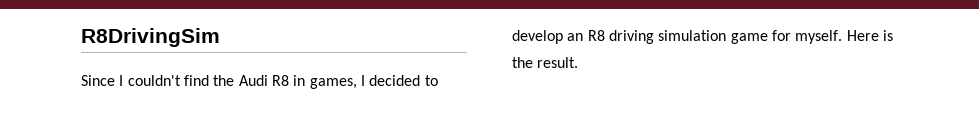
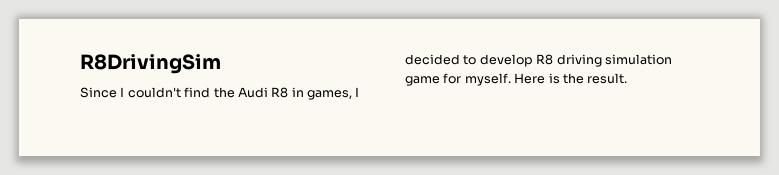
- Since I couldn't find the Audi R8 in games, I decided to develop an R8 driving simulation game for myself.
+ Since I couldn't find the Audi R8 in games, I decided to develop R8 driving simulation game for myself.

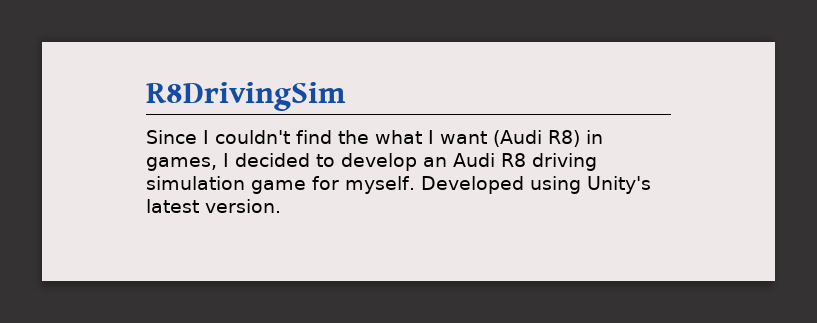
- Since I couldn't find the Audi R8 in games, I decided to develop R8 driving simulation game for myself.
+ Since I couldn't find the what I want (Audi R8) in games, I decided to develop an Audi R8 driving simulation game for myself.
- Here is the result.
+ Developed using Unity's latest version.

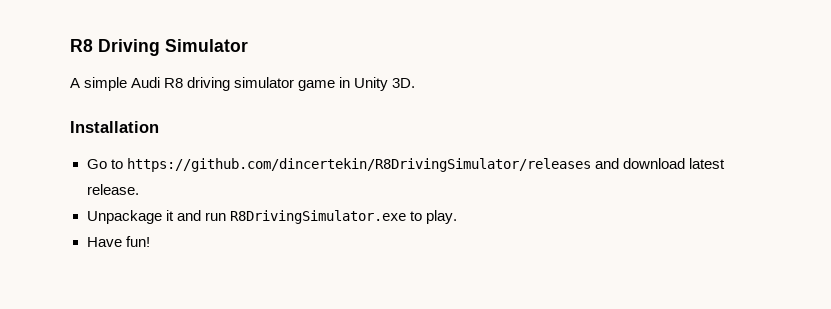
- R8DrivingSim
- Since I couldn't find the what I want (Audi R8) in games, I decided to develop an Audi R8 driving simulation game for myself. Developed using Unity's latest version.
+ R8 Driving Simulator
+ A simple Audi R8 driving simulator game in Unity 3D.
+ Installation
+ Go to https://github.com/dincertekin/R8DrivingSimulator/releases and download latest release.
+ Unpackage it and run R8DrivingSimulator.exe to play.
+ Have fun!

